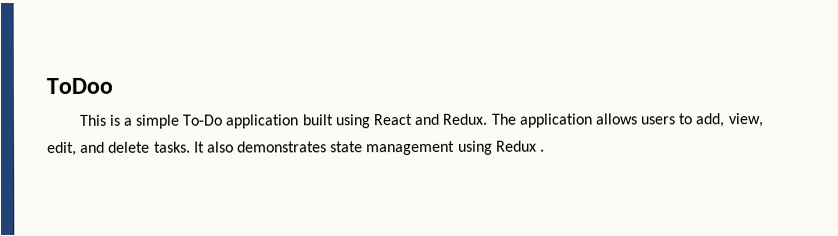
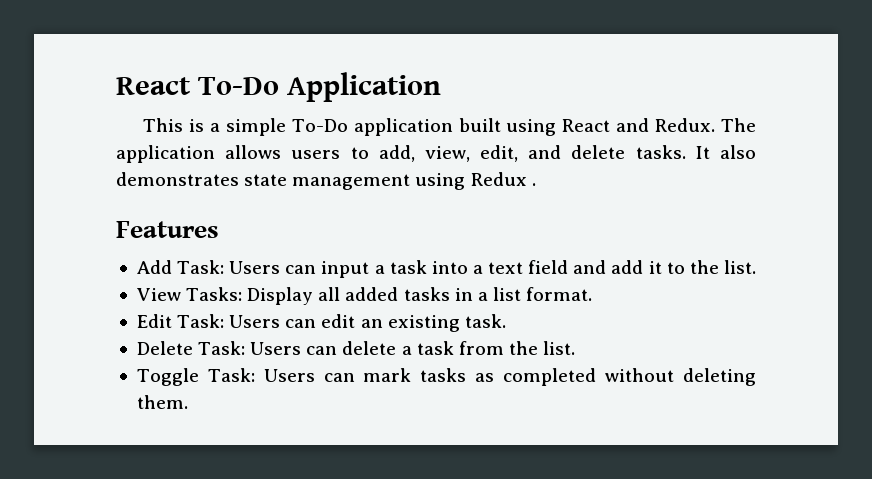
- ToDoo
+ React To-Do Application
+ Features
+ Add Task: Users can input a task into a text field and add it to the list.
+ View Tasks: Display all added tasks in a list format.
+ Edit Task: Users can edit an existing task.
+ Delete Task: Users can delete a task from the list.
+ Toggle Task: Users can mark tasks as completed without deleting them.

